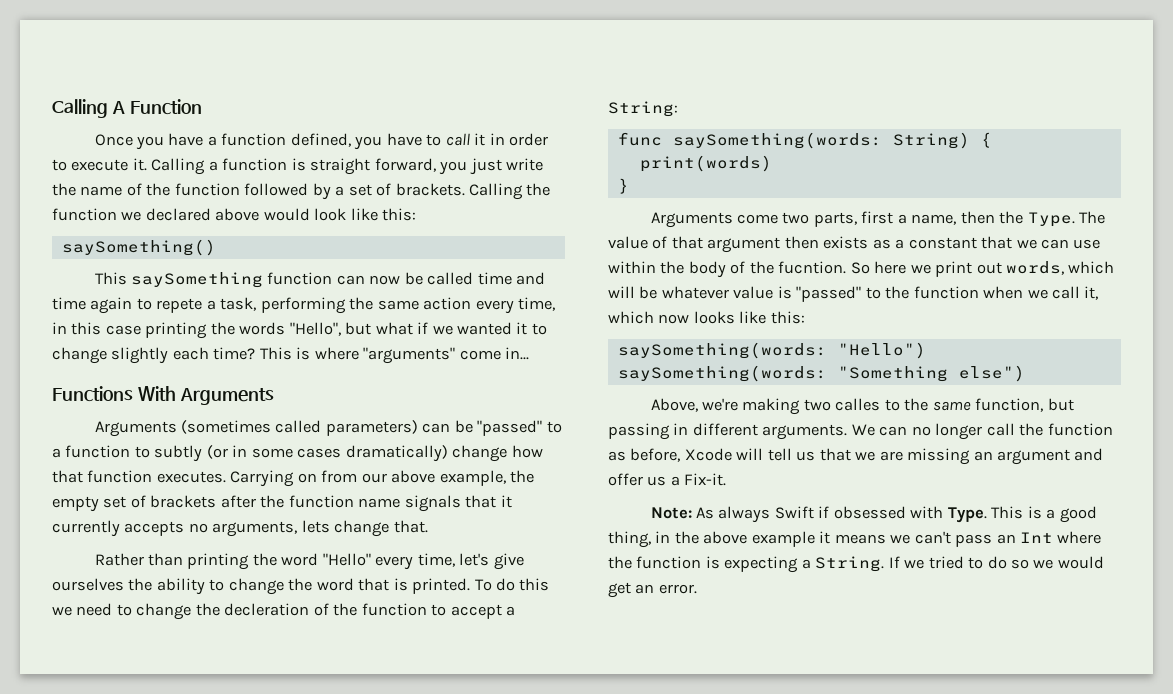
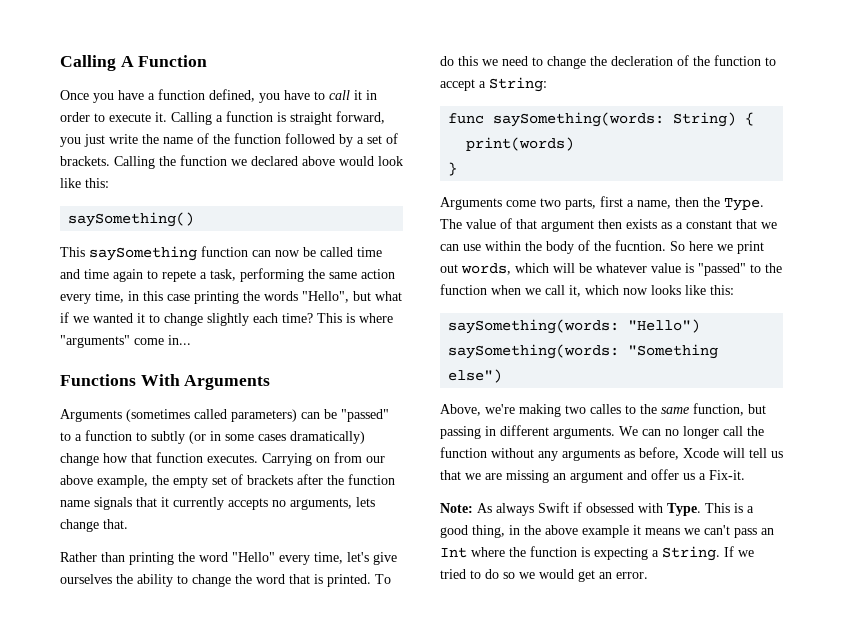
- We can no longer call the function as before, Xcode will tell us that we are missing an argument and offer us a Fix-it.
+ We can no longer call the function without any arguments as before, Xcode will tell us that we are missing an argument and offer us a Fix-it.

